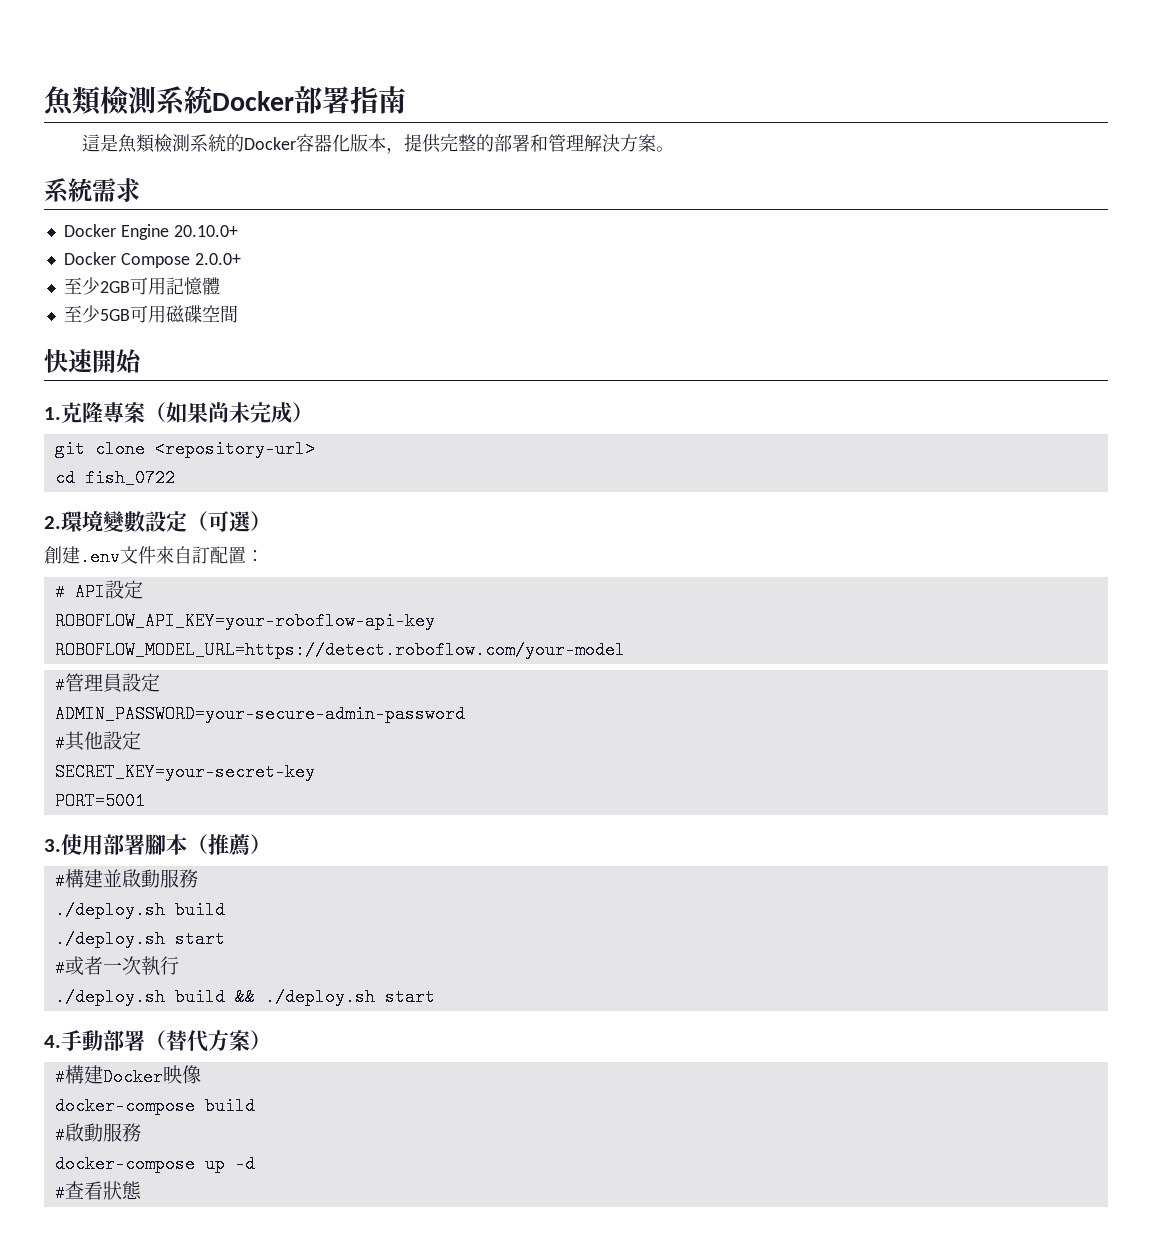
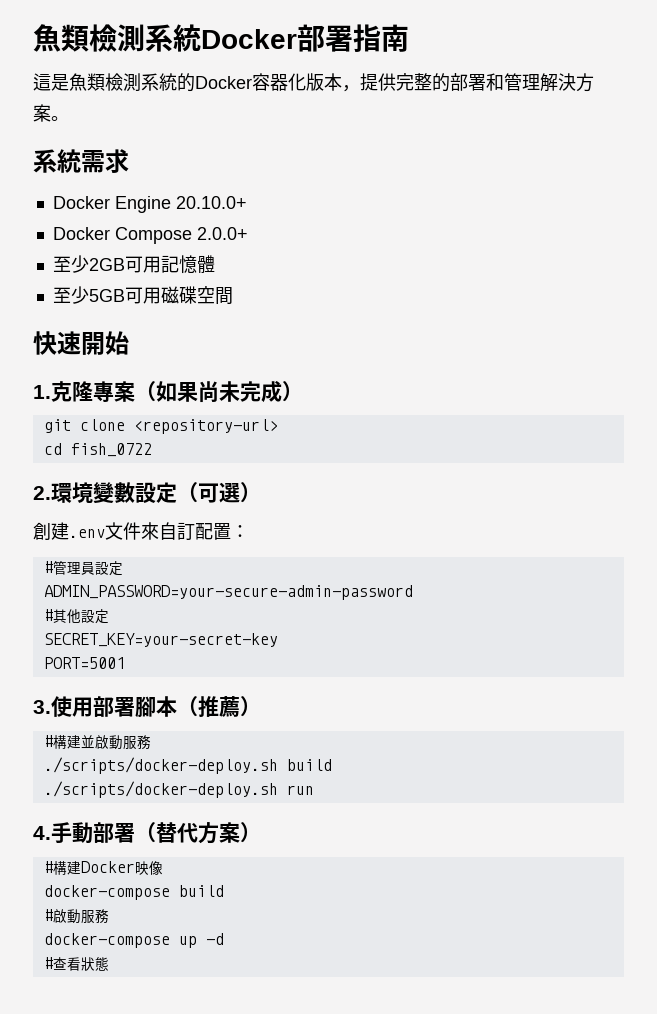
- # API設定
- ROBOFLOW_API_KEY=your-roboflow-api-key
- ROBOFLOW_MODEL_URL=https://detect.roboflow.com/your-model
  #構建並啟動服務
- ./deploy.sh build
- ./deploy.sh start
- #或者一次執行
- ./deploy.sh build && ./deploy.sh start
+ ./scripts/docker-deploy.sh build
+ ./scripts/docker-deploy.sh run

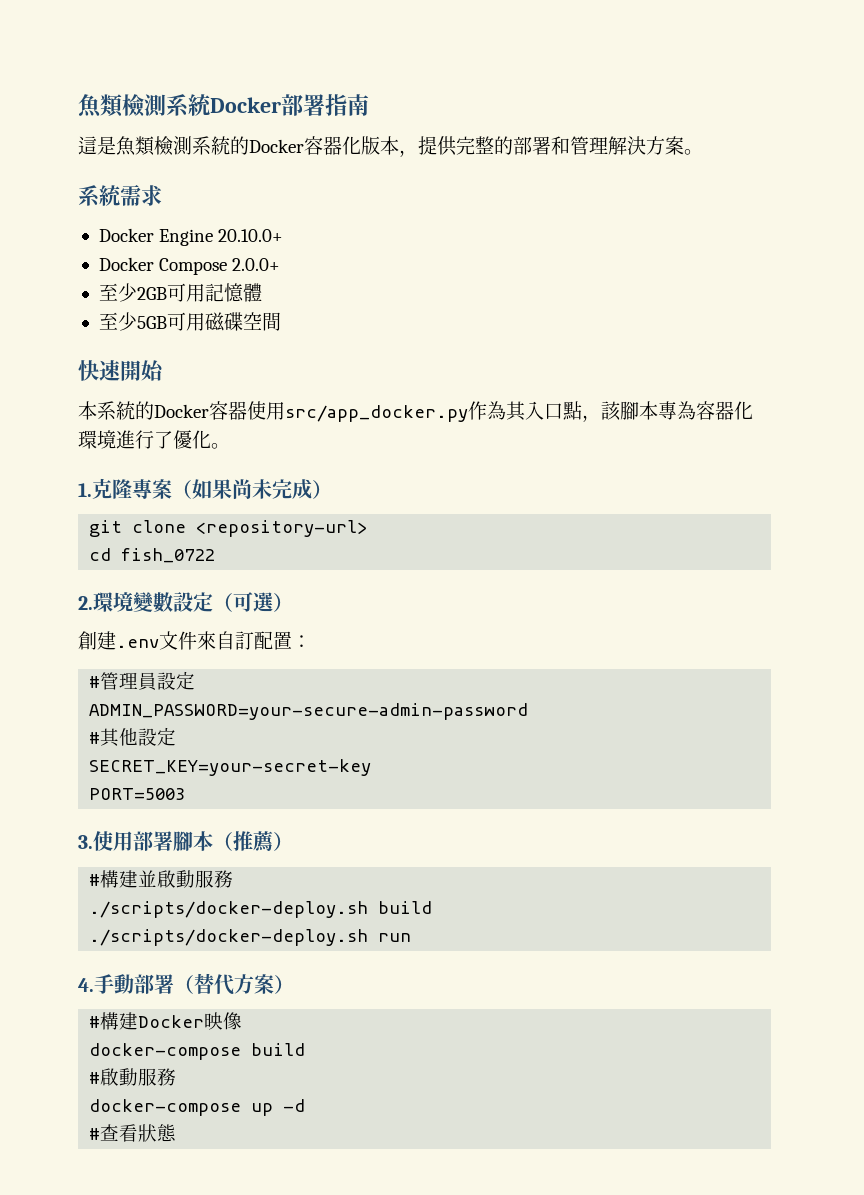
+ 本系統的Docker容器使用src/app_docker.py作為其入口點，該腳本專為容器化環境進行了優化。
- PORT=5001
+ PORT=5003

